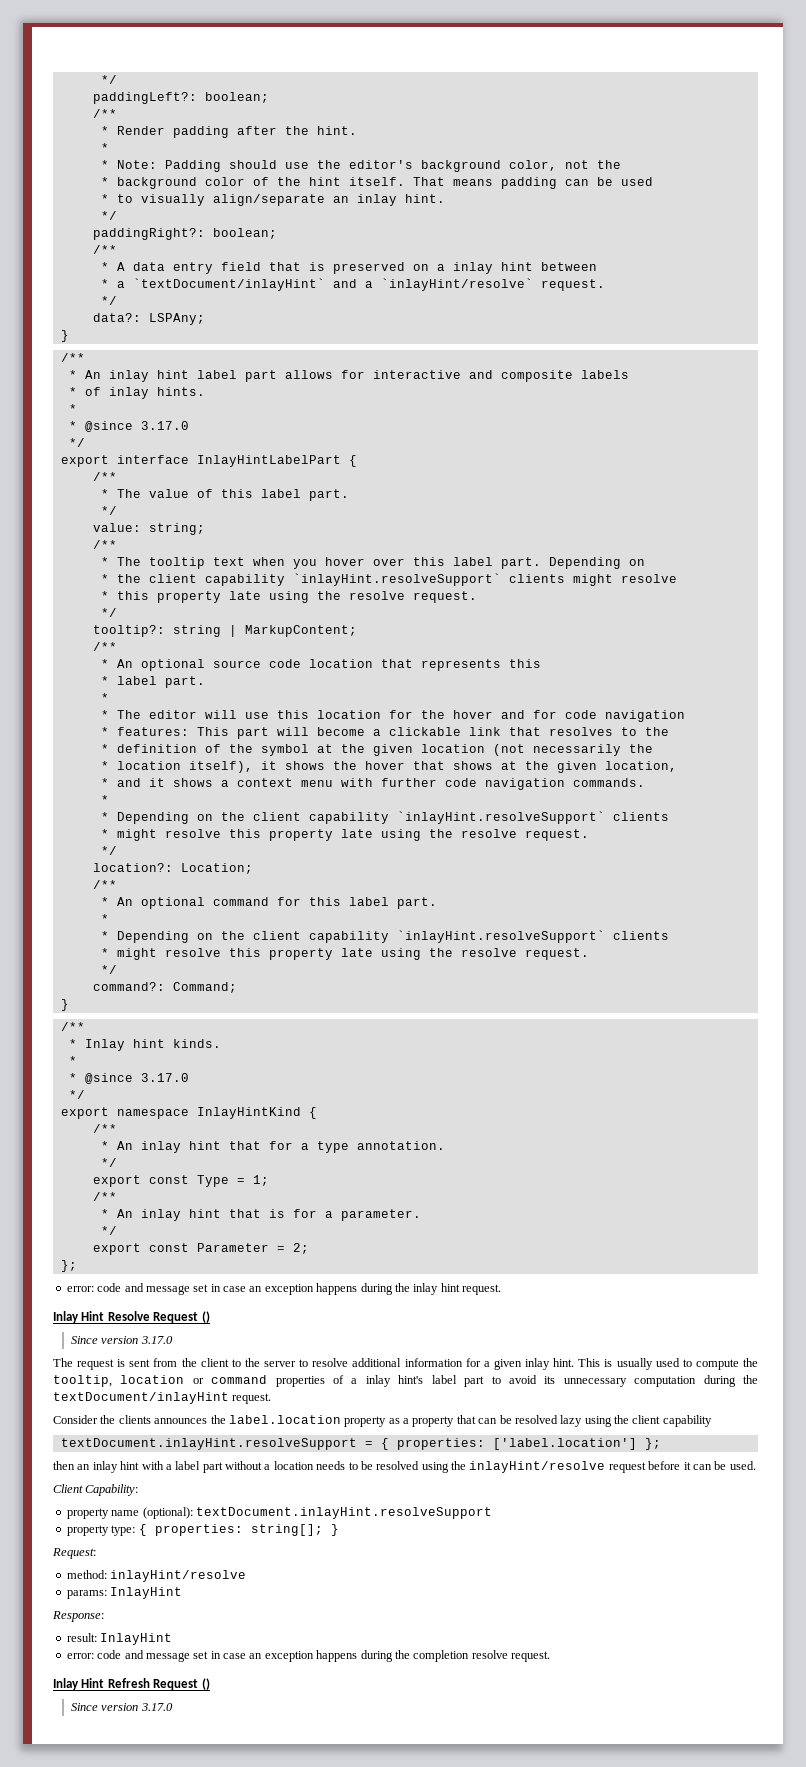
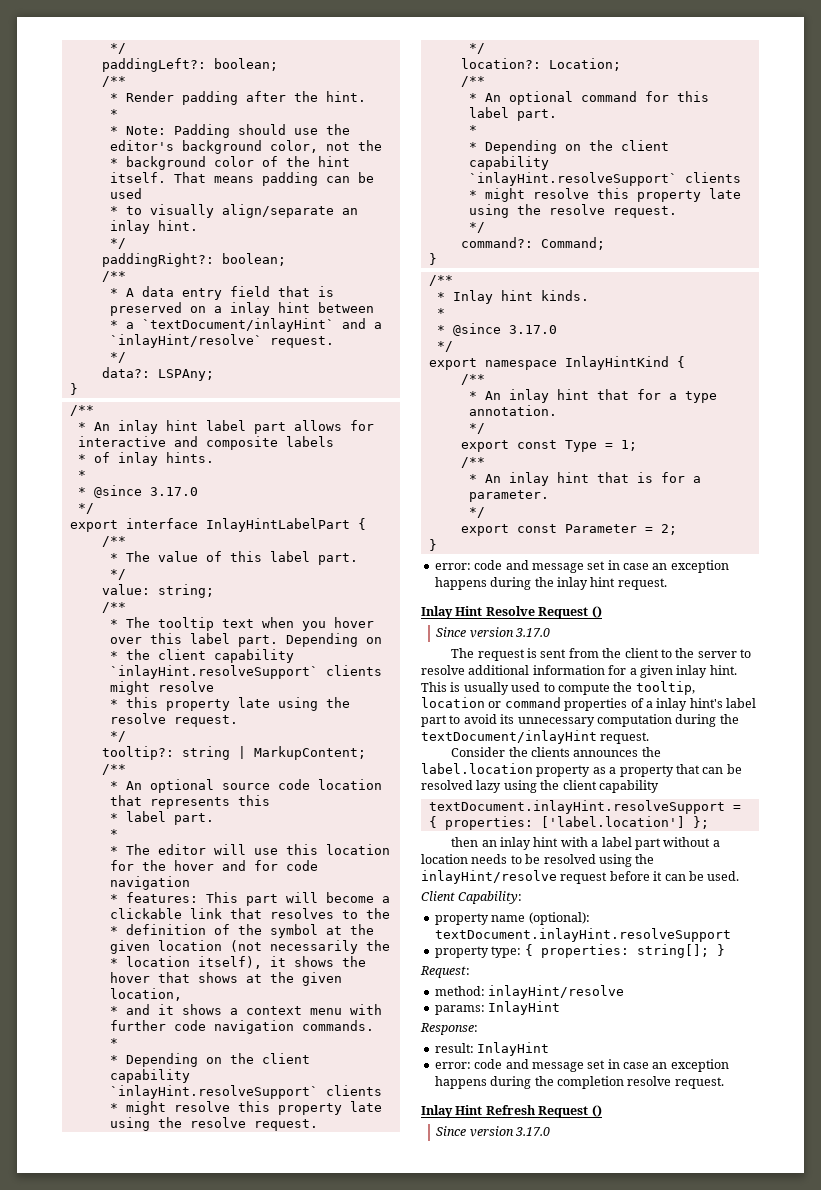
  export const Parameter = 2;
- };
+ }

